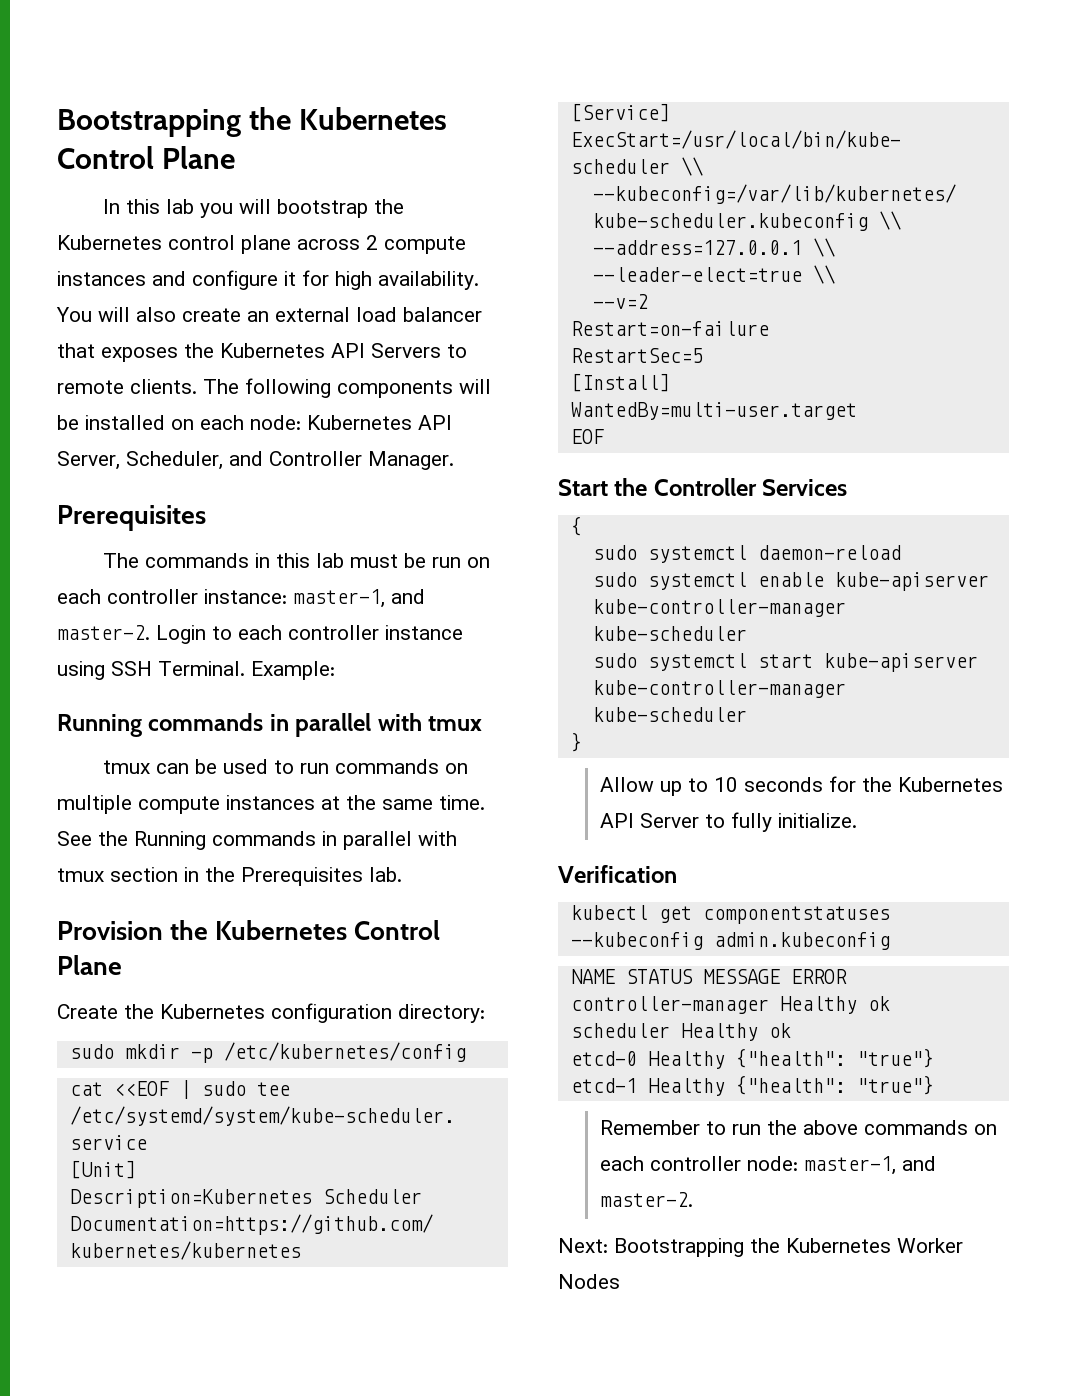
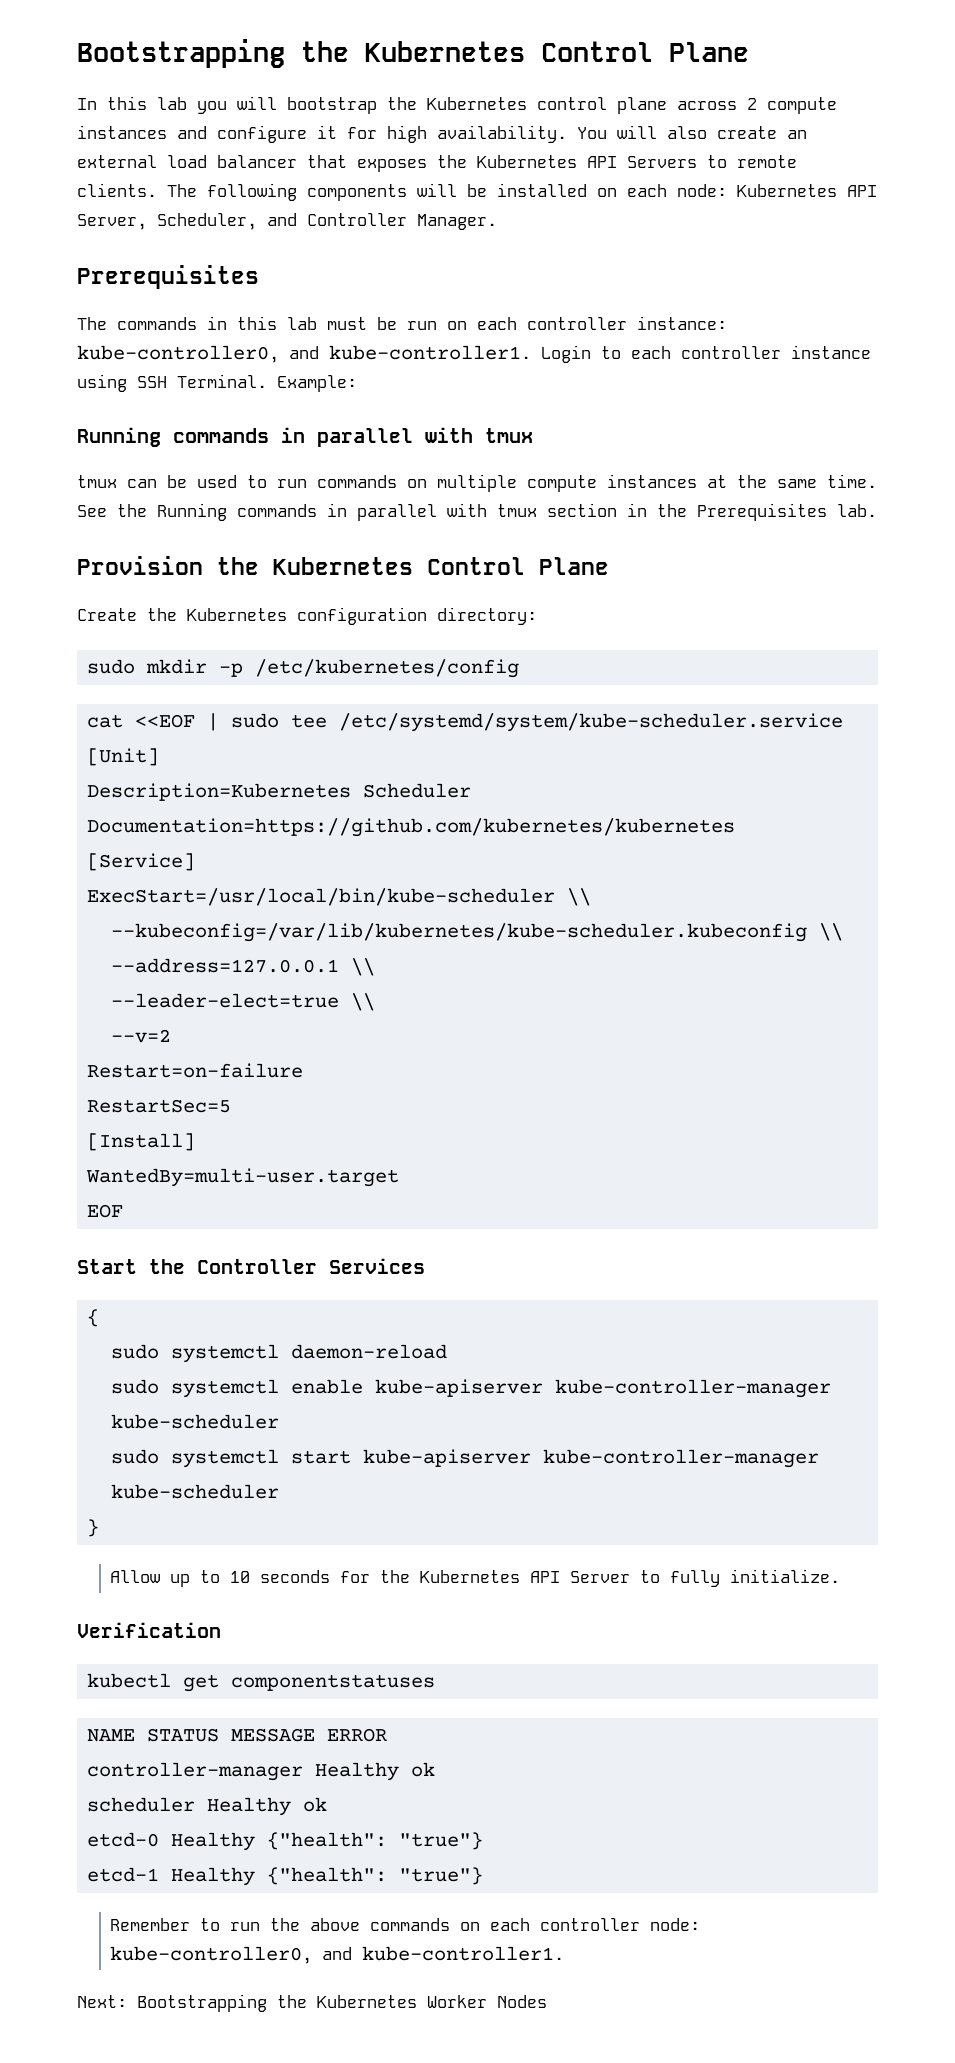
- The commands in this lab must be run on each controller instance: master-1, and master-2.
+ The commands in this lab must be run on each controller instance: kube-controller0, and kube-controller1.
- kubectl get componentstatuses --kubeconfig admin.kubeconfig
+ kubectl get componentstatuses
- Remember to run the above commands on each controller node: master-1, and master-2.
+ Remember to run the above commands on each controller node: kube-controller0, and kube-controller1.

